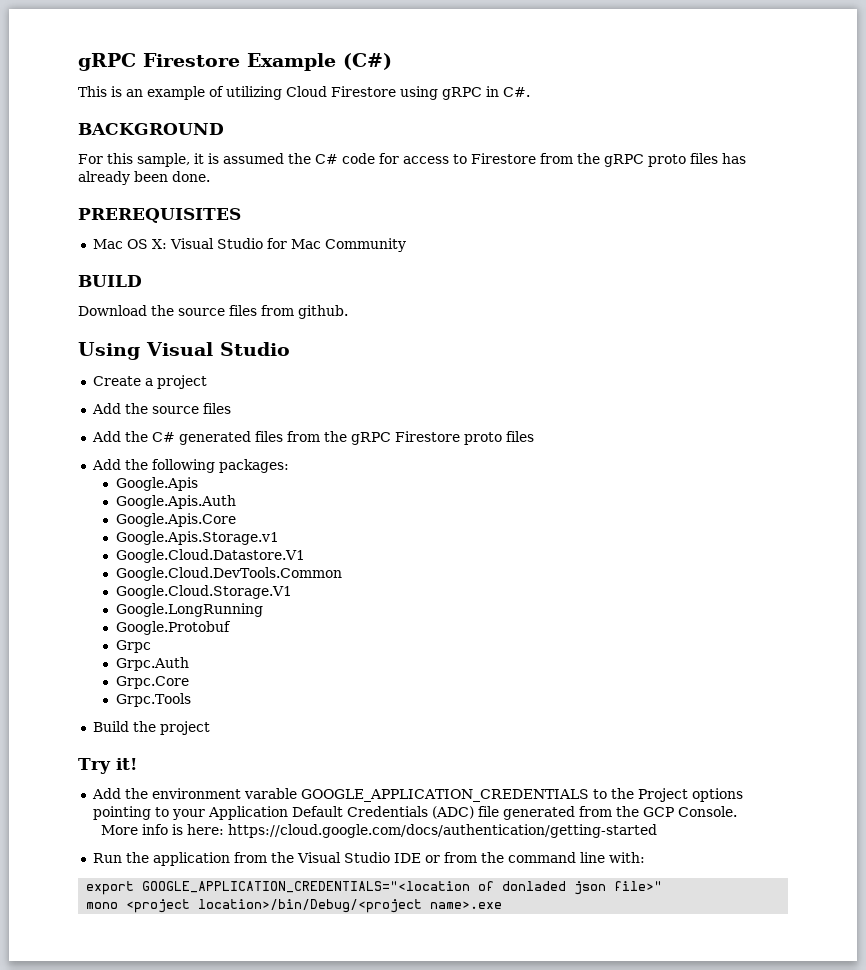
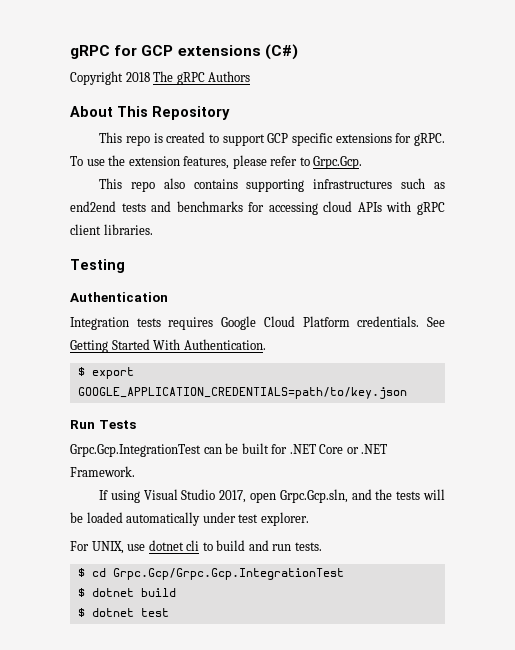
- gRPC Firestore Example (C#)
- This is an example of utilizing Cloud Firestore using gRPC in C#.
- BACKGROUND
- For this sample, it is assumed the C# code for access to Firestore from the gRPC proto files has already been done.
- PREREQUISITES
- Mac OS X: Visual Studio for Mac Community
- BUILD
- Download the source files from github.
- Using Visual Studio
- Create a project
- Add the source files
- Add the C# generated files from the gRPC Firestore proto files
- Add the following packages:
- Google.Apis
- Google.Apis.Auth
- Google.Apis.Core
- Google.Apis.Storage.v1
- Google.Cloud.Datastore.V1
- Google.Cloud.DevTools.Common
- Google.Cloud.Storage.V1
- Google.LongRunning
- Google.Protobuf
- Grpc
- Grpc.Auth
- Grpc.Core
- Grpc.Tools
- Build the project
- Try it!
- Add the environment varable GOOGLE_APPLICATION_CREDENTIALS to the Project options pointing to your Application Default Credentials (ADC) file generated from the GCP Console.
- More info is here: https://cloud.google.com/docs/authentication/getting-started
- Run the application from the Visual Studio IDE or from the command line with:
- export GOOGLE_APPLICATION_CREDENTIALS="<location of donladed json file>"
- mono <project location>/bin/Debug/<project name>.exe
+ gRPC for GCP extensions (C#)
+ Copyright 2018 The gRPC Authors
+ About This Repository
+ This repo is created to support GCP specific extensions for gRPC. To use the extension features, please refer to Grpc.Gcp.
+ This repo also contains supporting infrastructures such as end2end tests and benchmarks for accessing cloud APIs with gRPC client libraries.
+ Testing
+ Authentication
+ Integration tests requires Google Cloud Platform credentials. See Getting Started With Authentication.
+ $ export GOOGLE_APPLICATION_CREDENTIALS=path/to/key.json
+ Run Tests
+ Grpc.Gcp.IntegrationTest can be built for .NET Core or .NET Framework.
+ If using Visual Studio 2017, open Grpc.Gcp.sln, and the tests will be loaded automatically under test explorer.
+ For UNIX, use dotnet cli to build and run tests.
+ $ cd Grpc.Gcp/Grpc.Gcp.IntegrationTest
+ $ dotnet build
+ $ dotnet test

